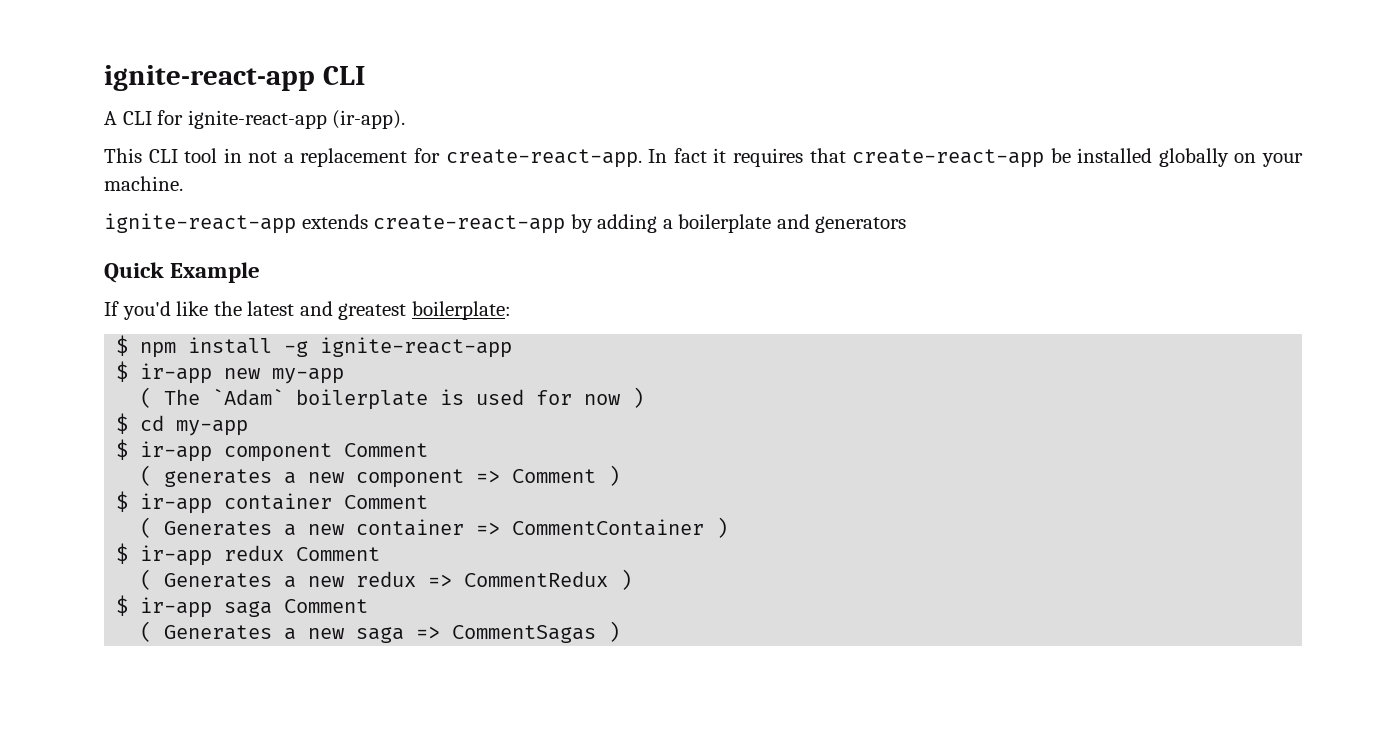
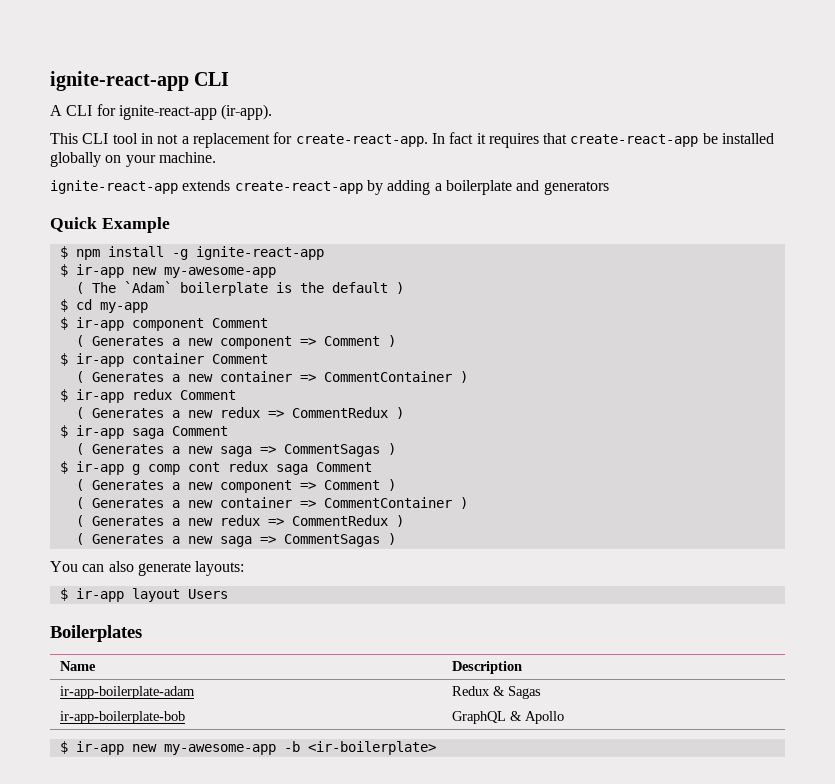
- If you'd like the latest and greatest boilerplate:
  $ npm install -g ignite-react-app
- $ ir-app new my-app
+ $ ir-app new my-awesome-app
- ( The `Adam` boilerplate is used for now )
+ ( The `Adam` boilerplate is the default )
  $ ir-app component Comment
- ( generates a new component => Comment )
+ ( Generates a new component => Comment )
+ $ ir-app g comp cont redux saga Comment
+ ( Generates a new component => Comment )
+ ( Generates a new container => CommentContainer )
+ ( Generates a new redux => CommentRedux )
+ ( Generates a new saga => CommentSagas )
+ You can also generate layouts:
+ $ ir-app layout Users
+ Boilerplates
+ Name | Description
+ ir-app-boilerplate-adam | Redux & Sagas
+ ir-app-boilerplate-bob | GraphQL & Apollo
+ $ ir-app new my-awesome-app -b <ir-boilerplate>

